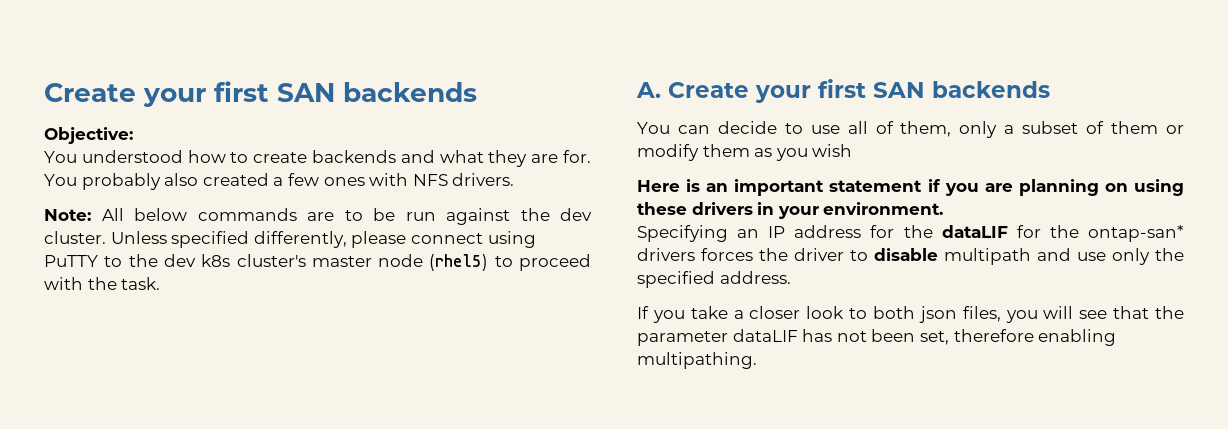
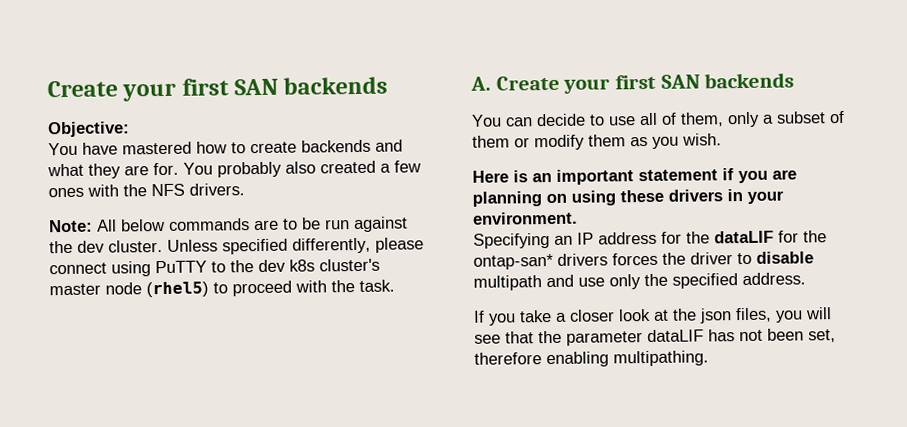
- You understood how to create backends and what they are for.
+ You have mastered how to create backends and what they are for.
- You probably also created a few ones with NFS drivers.
+ You probably also created a few ones with the NFS drivers.
- You can decide to use all of them, only a subset of them or modify them as you wish
+ You can decide to use all of them, only a subset of them or modify them as you wish.
- If you take a closer look to both json files, you will see that the parameter dataLIF has not been set, therefore enabling multipathing.
+ If you take a closer look at the json files, you will see that the parameter dataLIF has not been set, therefore enabling multipathing.

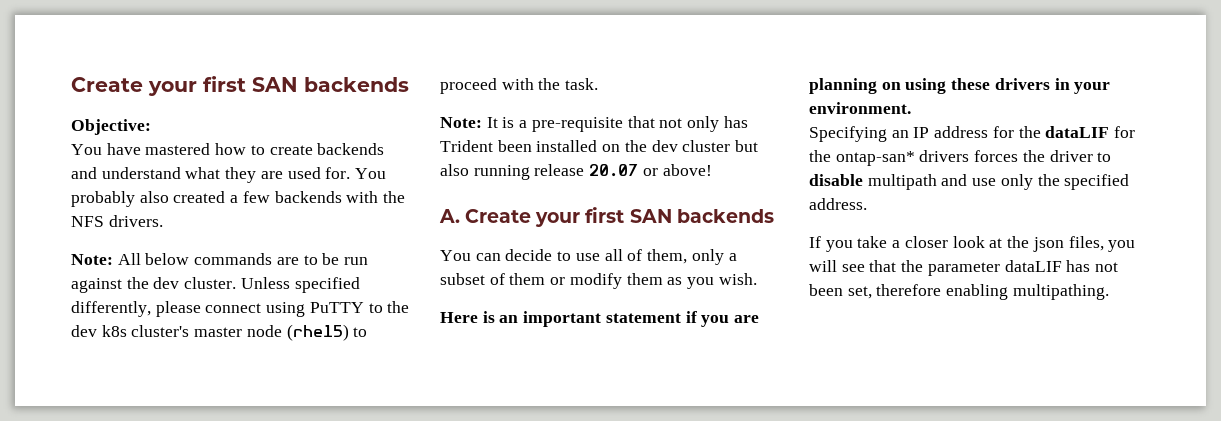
- You have mastered how to create backends and what they are for.
+ You have mastered how to create backends and understand what they are used for.
- You probably also created a few ones with the NFS drivers.
+ You probably also created a few backends with the NFS drivers.
+ Note: It is a pre-requisite that not only has Trident been installed on the dev cluster but also running release 20.07 or above!

